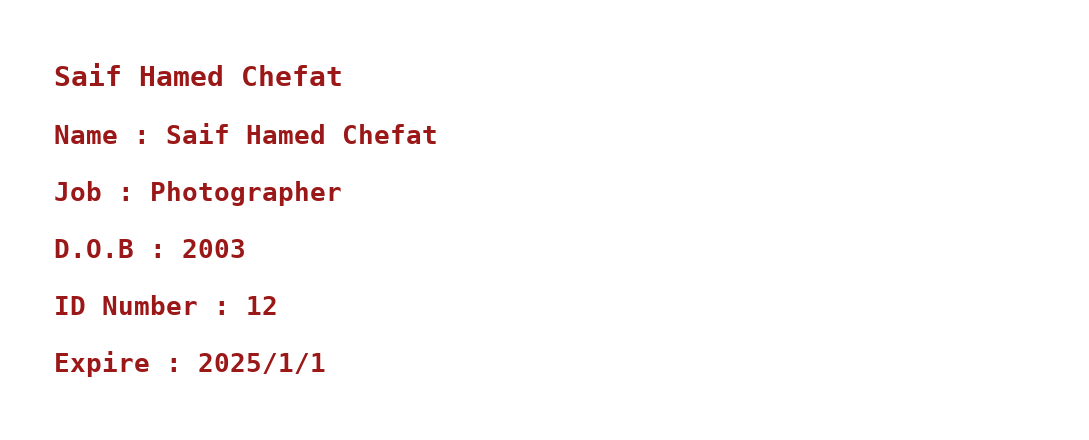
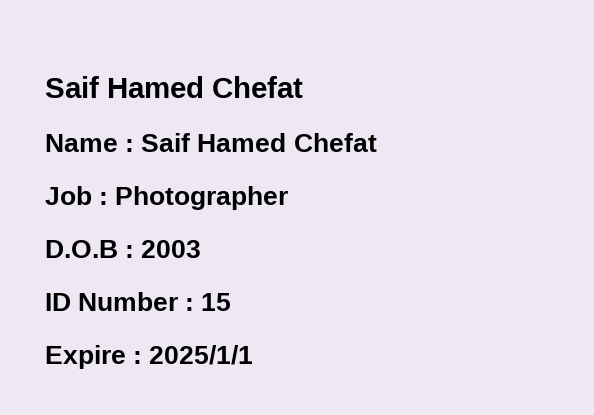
- ID Number : 12
+ ID Number : 15

